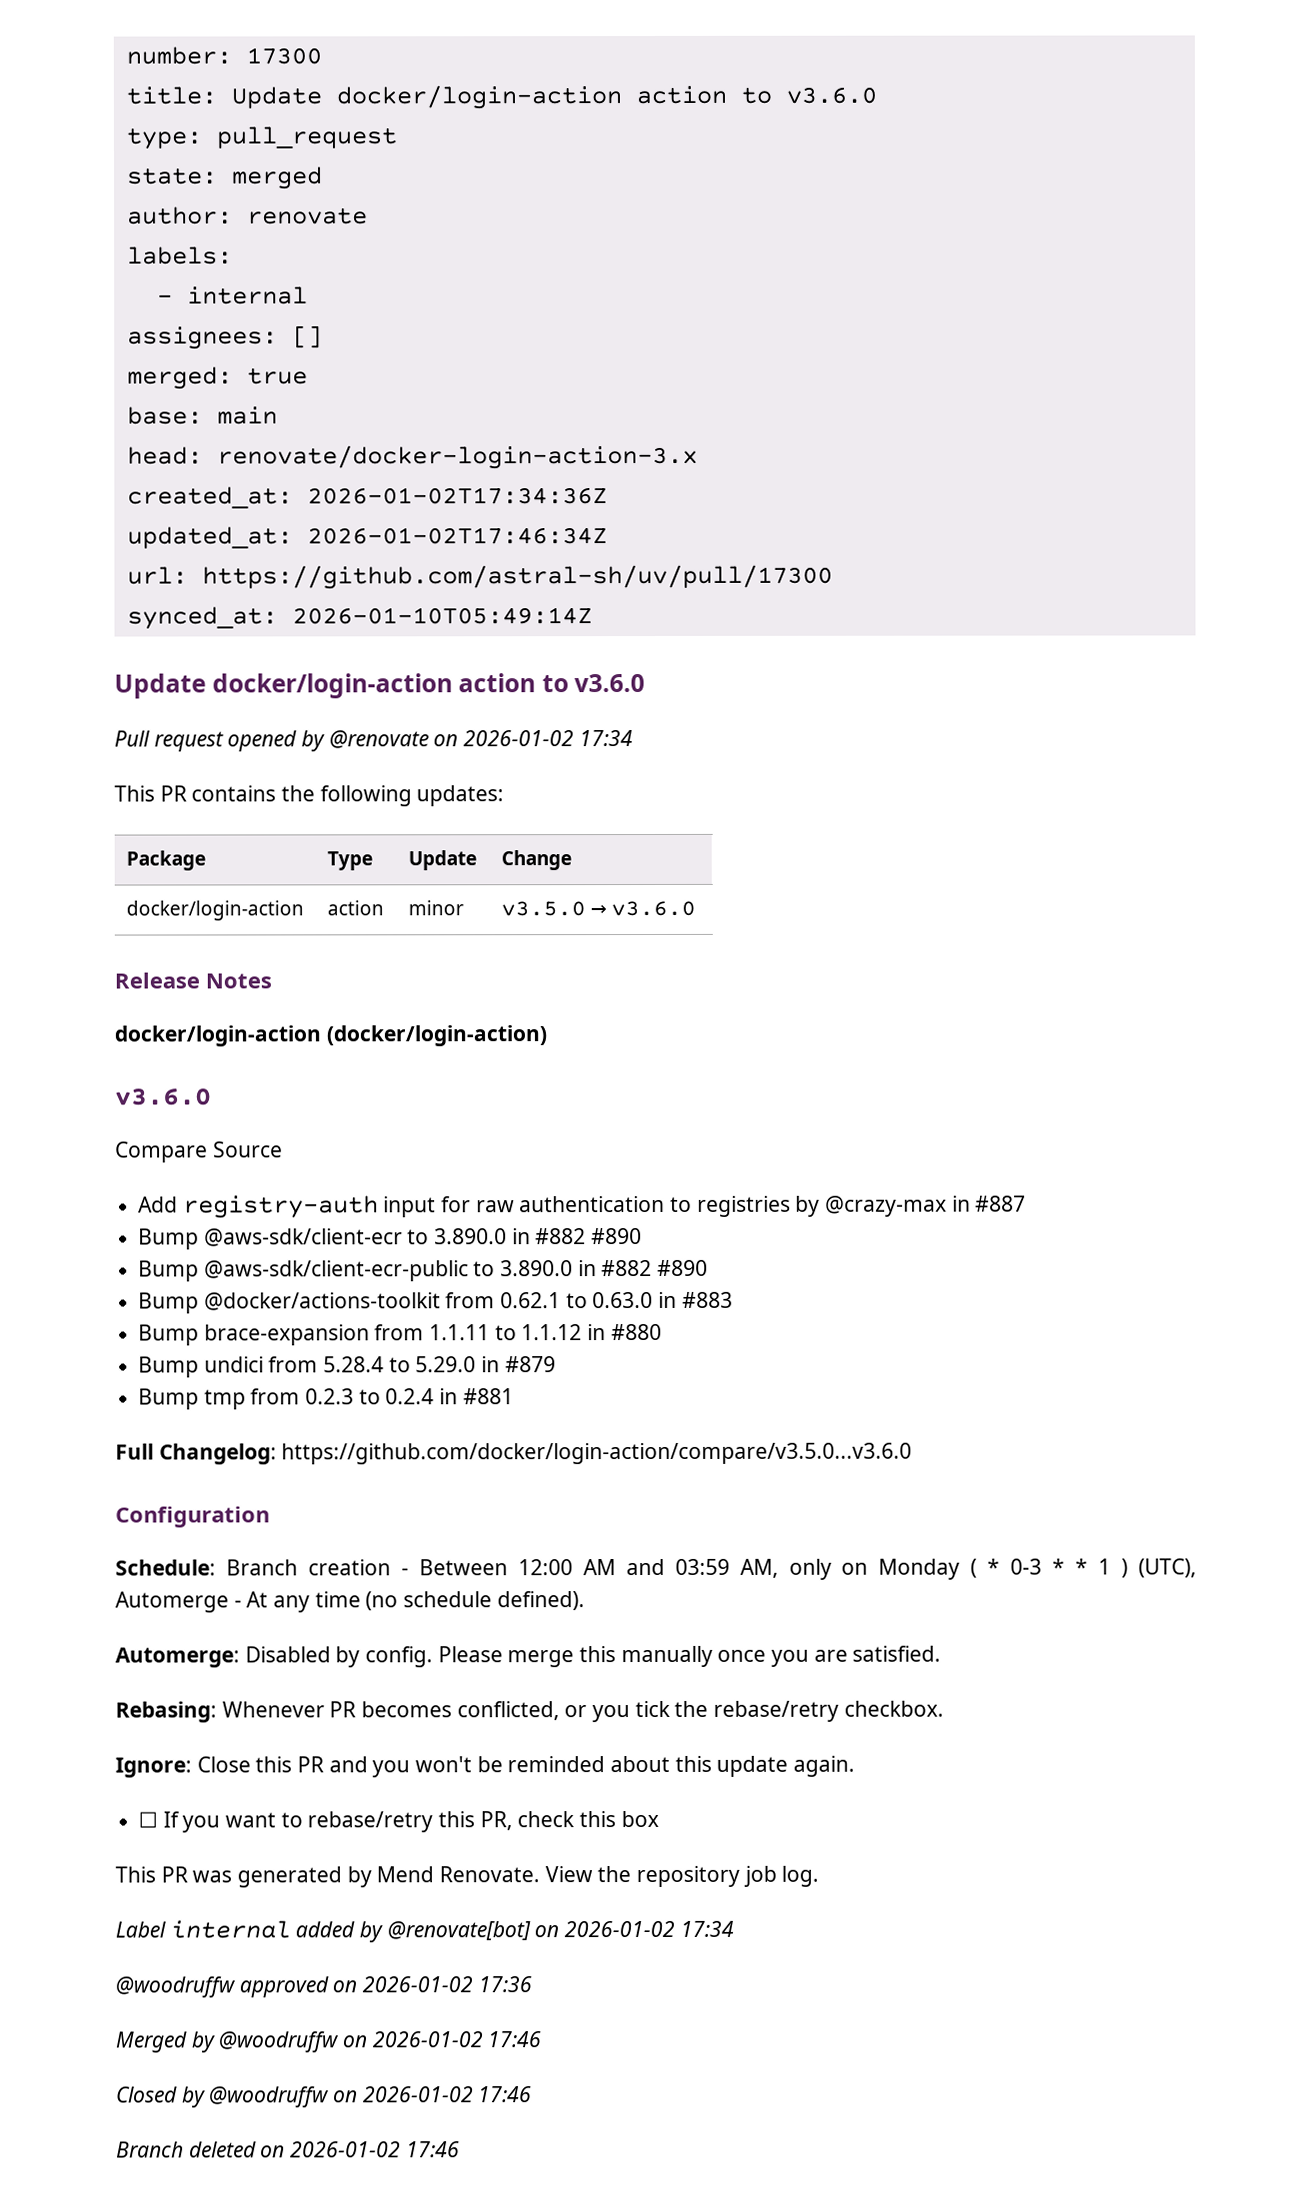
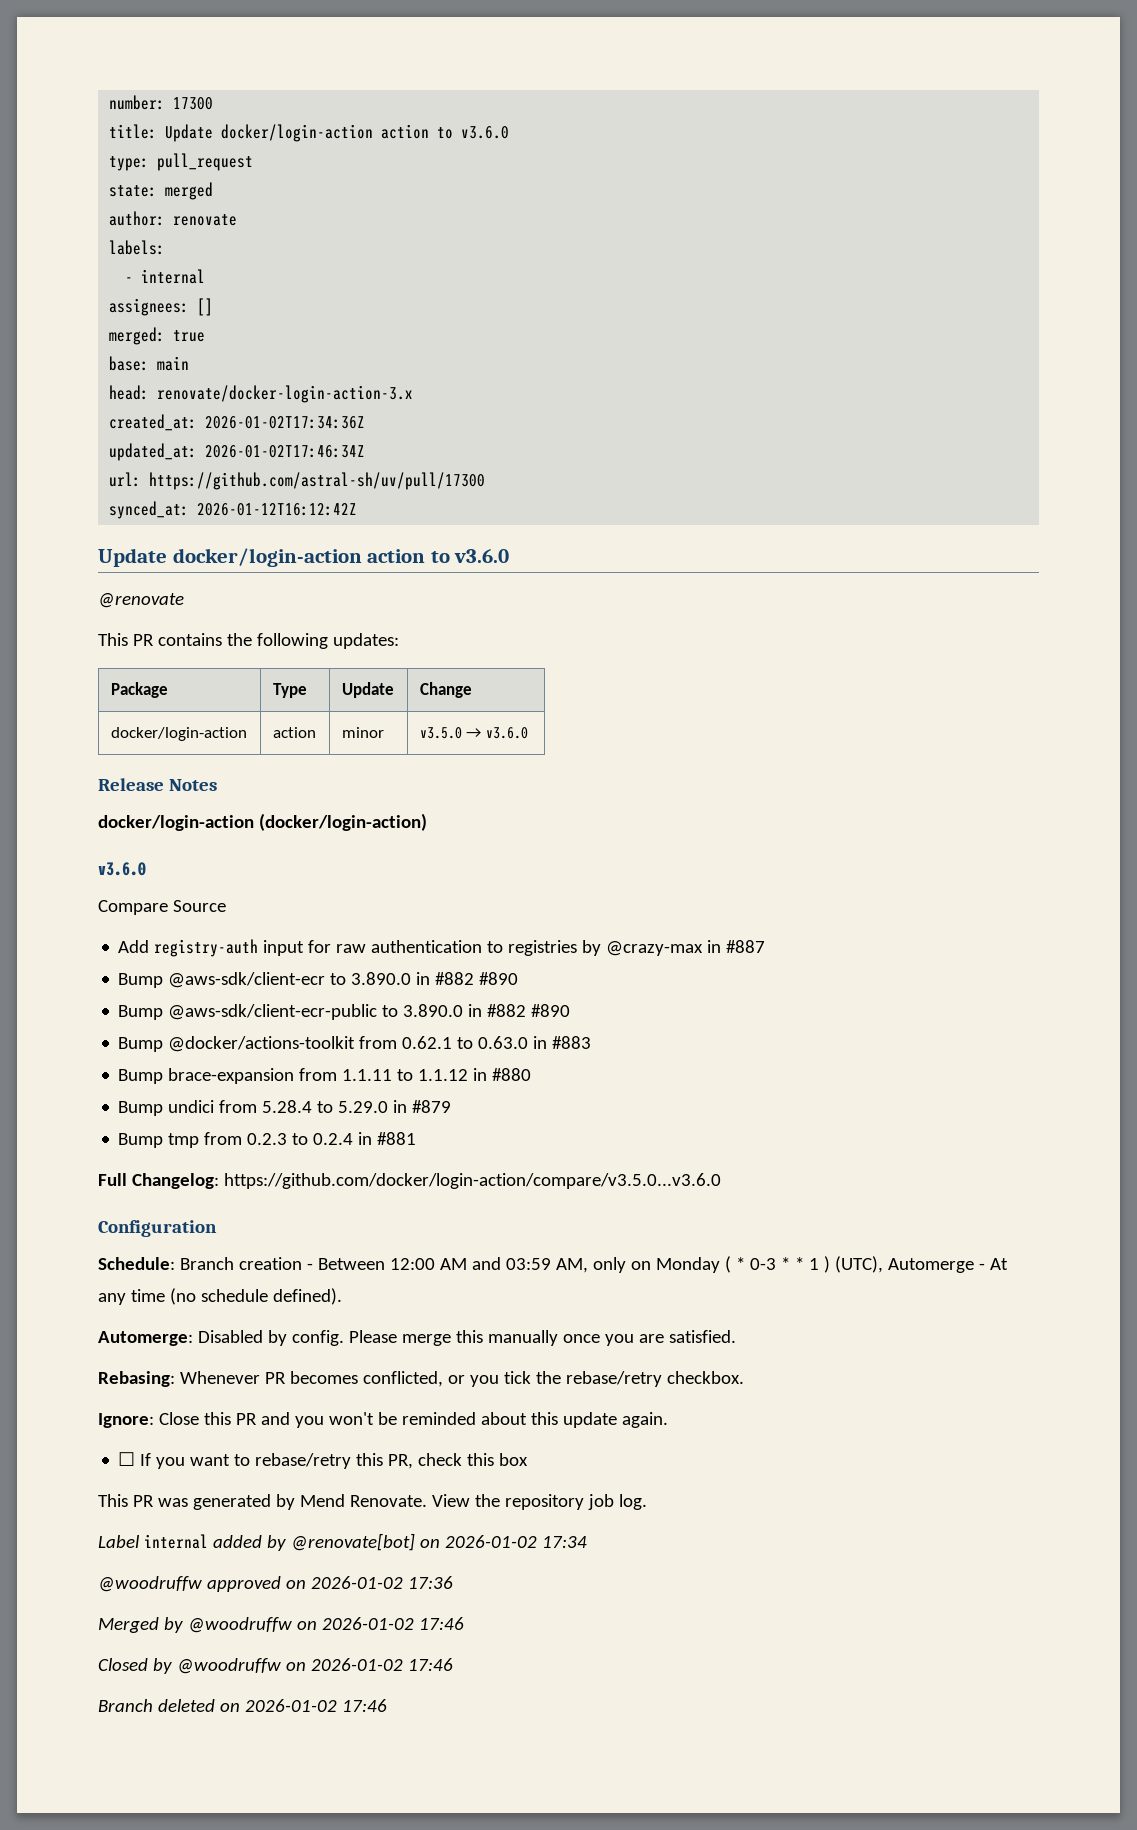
- synced_at: 2026-01-10T05:49:14Z
+ synced_at: 2026-01-12T16:12:42Z
  Update docker/login-action action to v3.6.0
- Pull request opened by @renovate on 2026-01-02 17:34
+ @renovate

